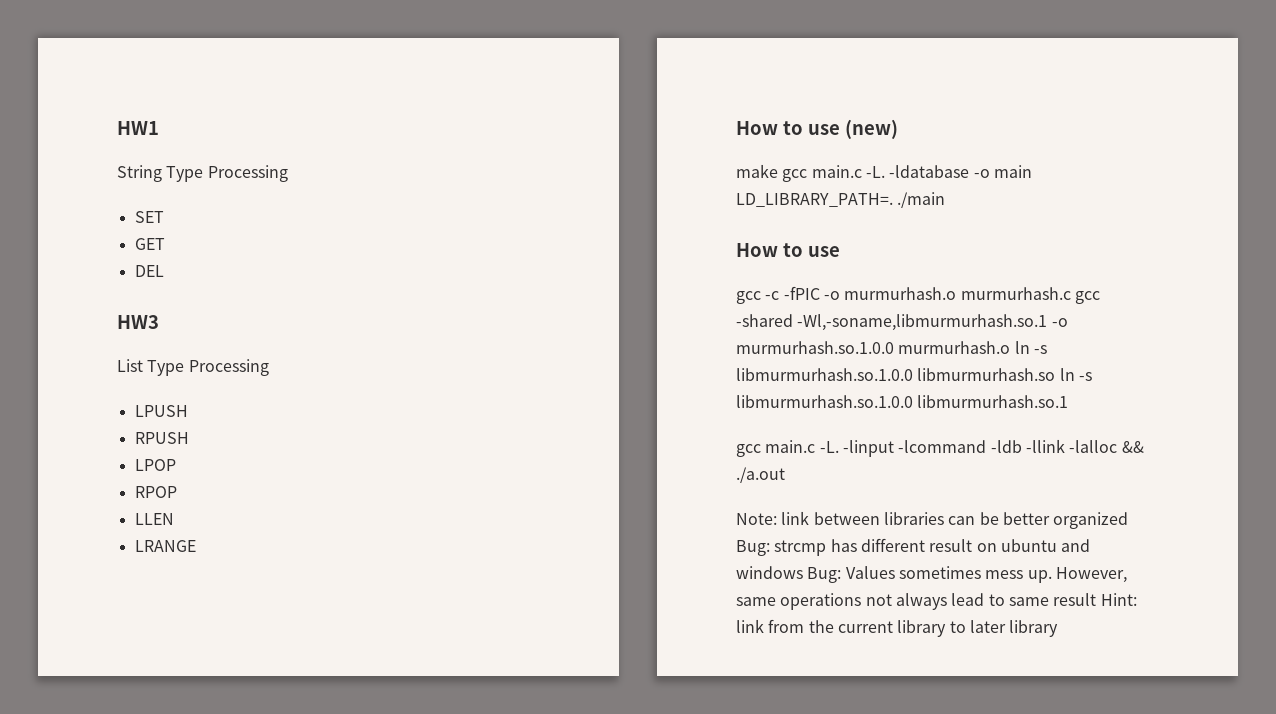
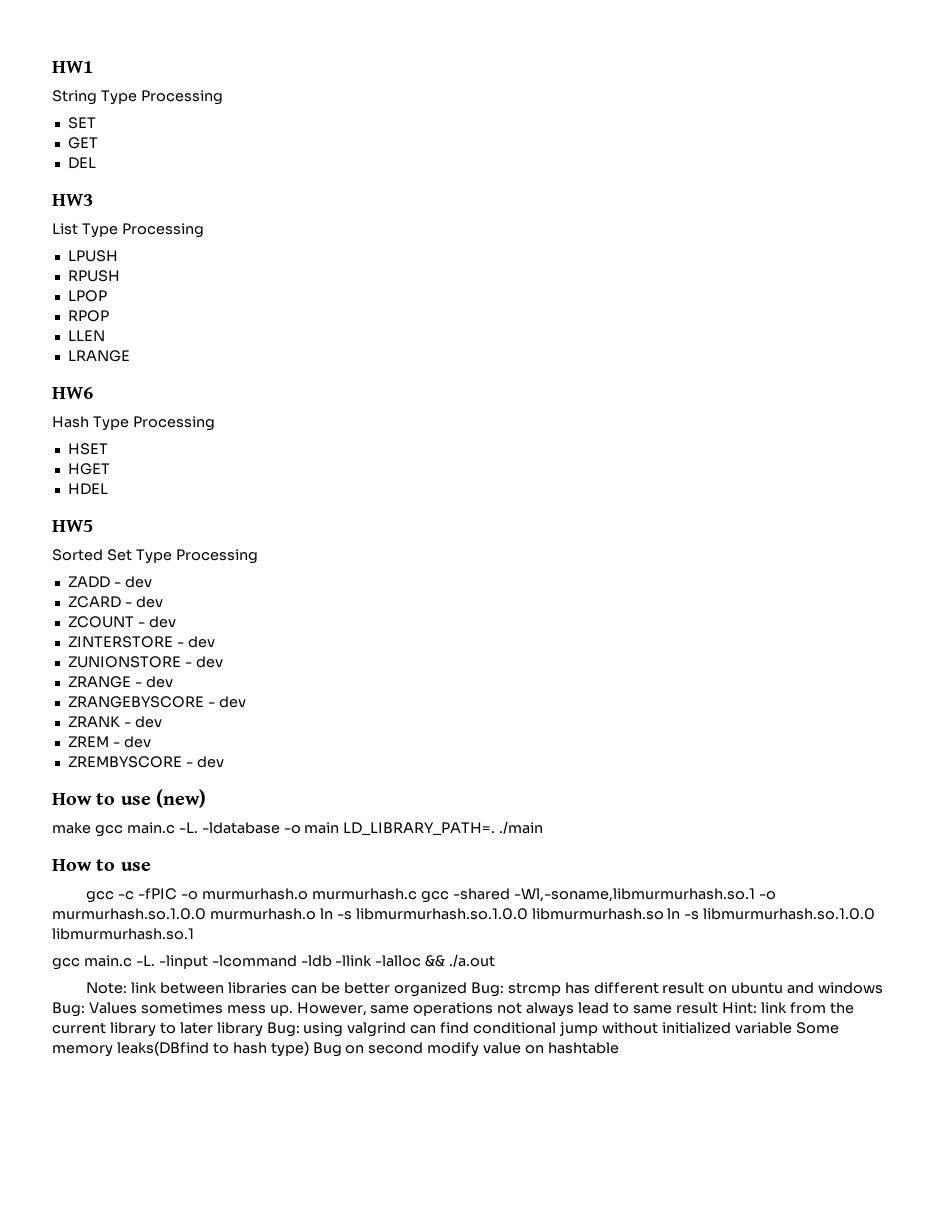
+ HW6
+ Hash Type Processing
+ HSET
+ HGET
+ HDEL
+ HW5
+ Sorted Set Type Processing
+ ZADD - dev
+ ZCARD - dev
+ ZCOUNT - dev
+ ZINTERSTORE - dev
+ ZUNIONSTORE - dev
+ ZRANGE - dev
+ ZRANGEBYSCORE - dev
+ ZRANK - dev
+ ZREM - dev
+ ZREMBYSCORE - dev
- However, same operations not always lead to same result Hint: link from the current library to later library
+ However, same operations not always lead to same result Hint: link from the current library to later library Bug: using valgrind can find conditional jump without initialized variable Some memory leaks(DBfind to hash type) Bug on second modify value on hashtable

